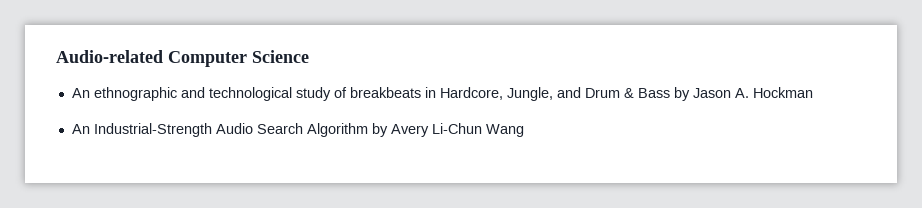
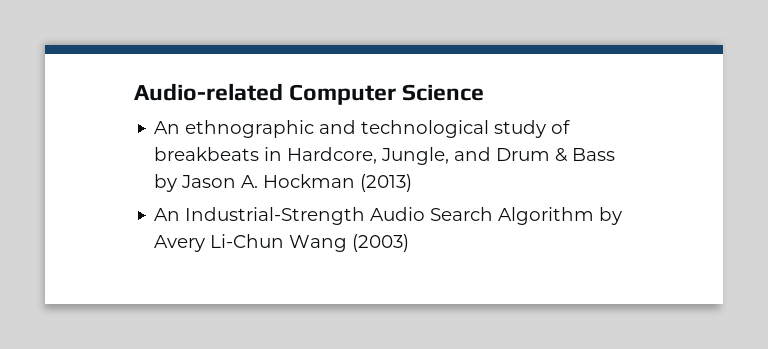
- An ethnographic and technological study of breakbeats in Hardcore, Jungle, and Drum & Bass by Jason A. Hockman
+ An ethnographic and technological study of breakbeats in Hardcore, Jungle, and Drum & Bass by Jason A. Hockman (2013)
- An Industrial-Strength Audio Search Algorithm by Avery Li-Chun Wang
+ An Industrial-Strength Audio Search Algorithm by Avery Li-Chun Wang (2003)

